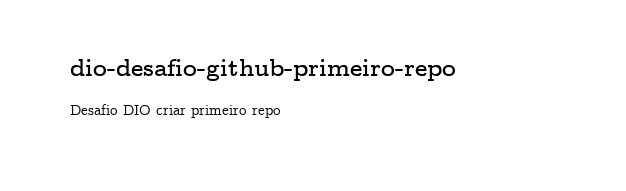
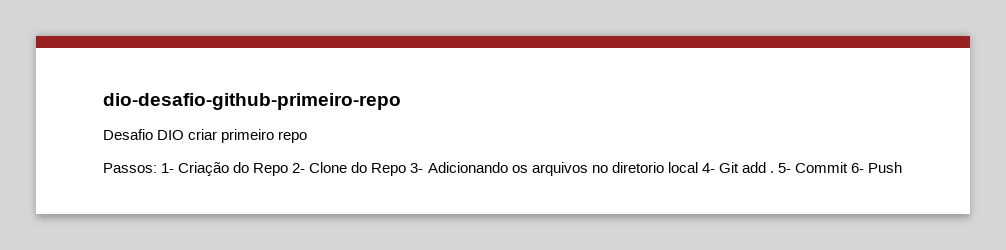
+ Passos: 1- Criação do Repo 2- Clone do Repo 3- Adicionando os arquivos no diretorio local 4- Git add . 5- Commit 6- Push

